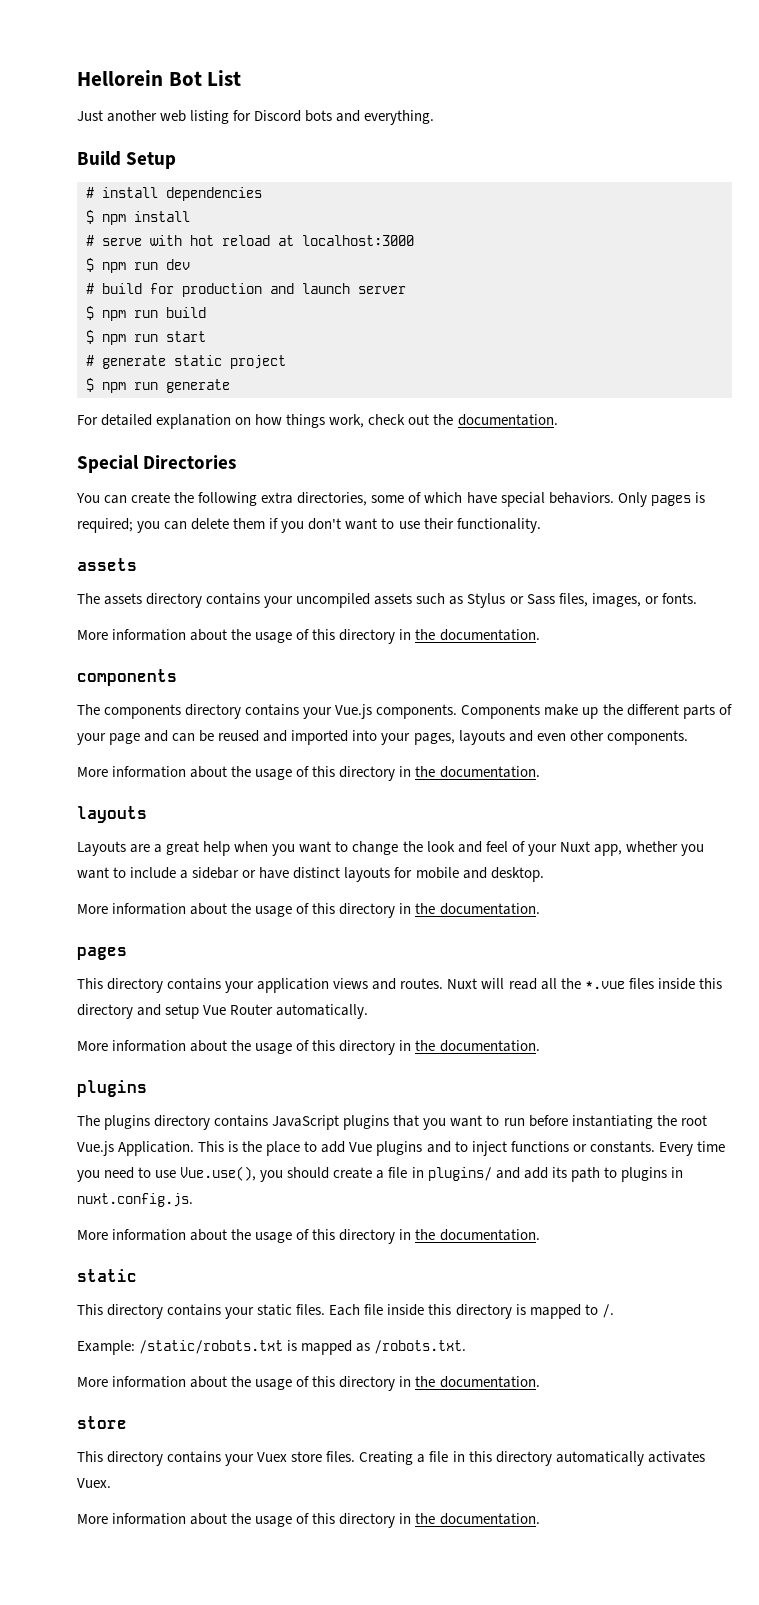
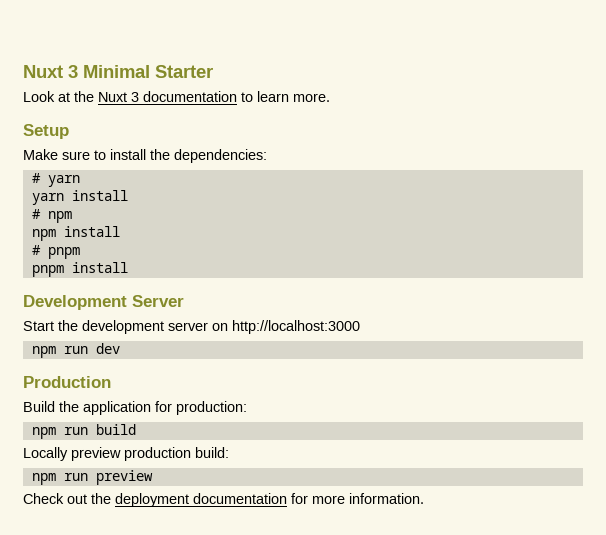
- Hellorein Bot List
- Just another web listing for Discord bots and everything.
- Build Setup
- # install dependencies
- $ npm install
+ Nuxt 3 Minimal Starter
+ Look at the Nuxt 3 documentation to learn more.
+ Setup
+ Make sure to install the dependencies:
+ # yarn
+ yarn install
+ # npm
+ npm install
- # serve with hot reload at localhost:3000
- $ npm run dev
- # build for production and launch server
- $ npm run build
- $ npm run start
- # generate static project
- $ npm run generate
- For detailed explanation on how things work, check out the documentation.
- Special Directories
- You can create the following extra directories, some of which have special behaviors. Only pages is required; you can delete them if you don't want to use their functionality.
- assets
- The assets directory contains your uncompiled assets such as Stylus or Sass files, images, or fonts.
- More information about the usage of this directory in the documentation.
- components
- The components directory contains your Vue.js components. Components make up the different parts of your page and can be reused and imported into your pages, layouts and even other components.
- More information about the usage of this directory in the documentation.
- layouts
- Layouts are a great help when you want to change the look and feel of your Nuxt app, whether you want to include a sidebar or have distinct layouts for mobile and desktop.
- More information about the usage of this directory in the documentation.
- pages
- This directory contains your application views and routes. Nuxt will read all the *.vue files inside this directory and setup Vue Router automatically.
- More information about the usage of this directory in the documentation.
- plugins
- The plugins directory contains JavaScript plugins that you want to run before instantiating the root Vue.js Application. This is the place to add Vue plugins and to inject functions or constants. Every time you need to use Vue.use(), you should create a file in plugins/ and add its path to plugins in nuxt.config.js.
- More information about the usage of this directory in the documentation.
- static
- This directory contains your static files. Each file inside this directory is mapped to /.
- Example: /static/robots.txt is mapped as /robots.txt.
- More information about the usage of this directory in the documentation.
- store
- This directory contains your Vuex store files. Creating a file in this directory automatically activates Vuex.
- More information about the usage of this directory in the documentation.
+ # pnpm
+ pnpm install
+ Development Server
+ Start the development server on http://localhost:3000
+ npm run dev
+ Production
+ Build the application for production:
+ npm run build
+ Locally preview production build:
+ npm run preview
+ Check out the deployment documentation for more information.

